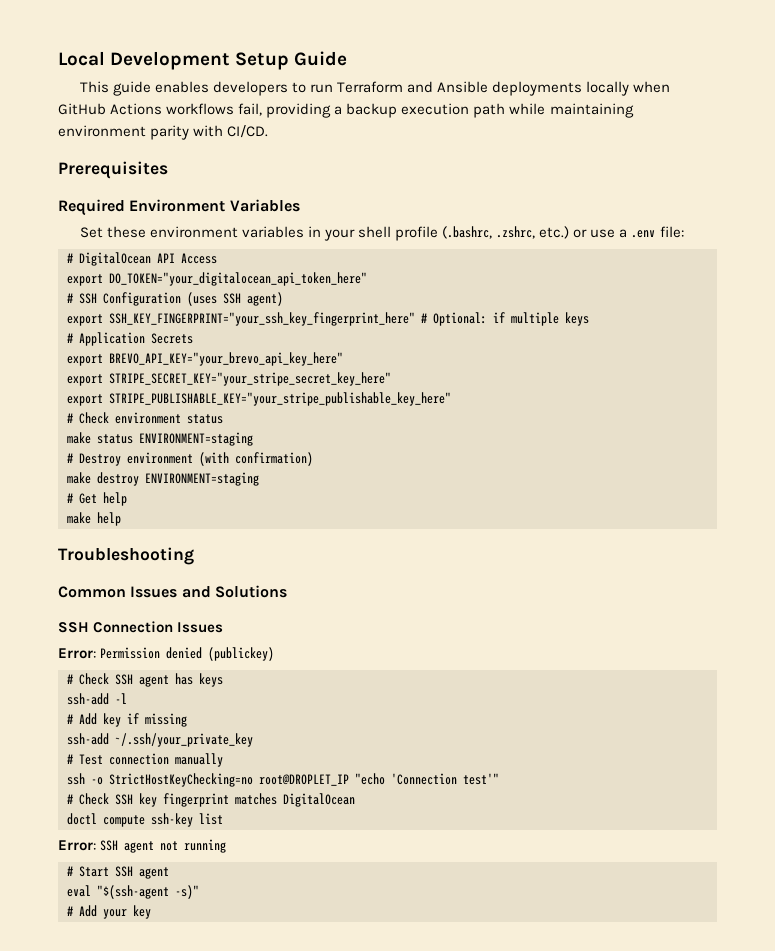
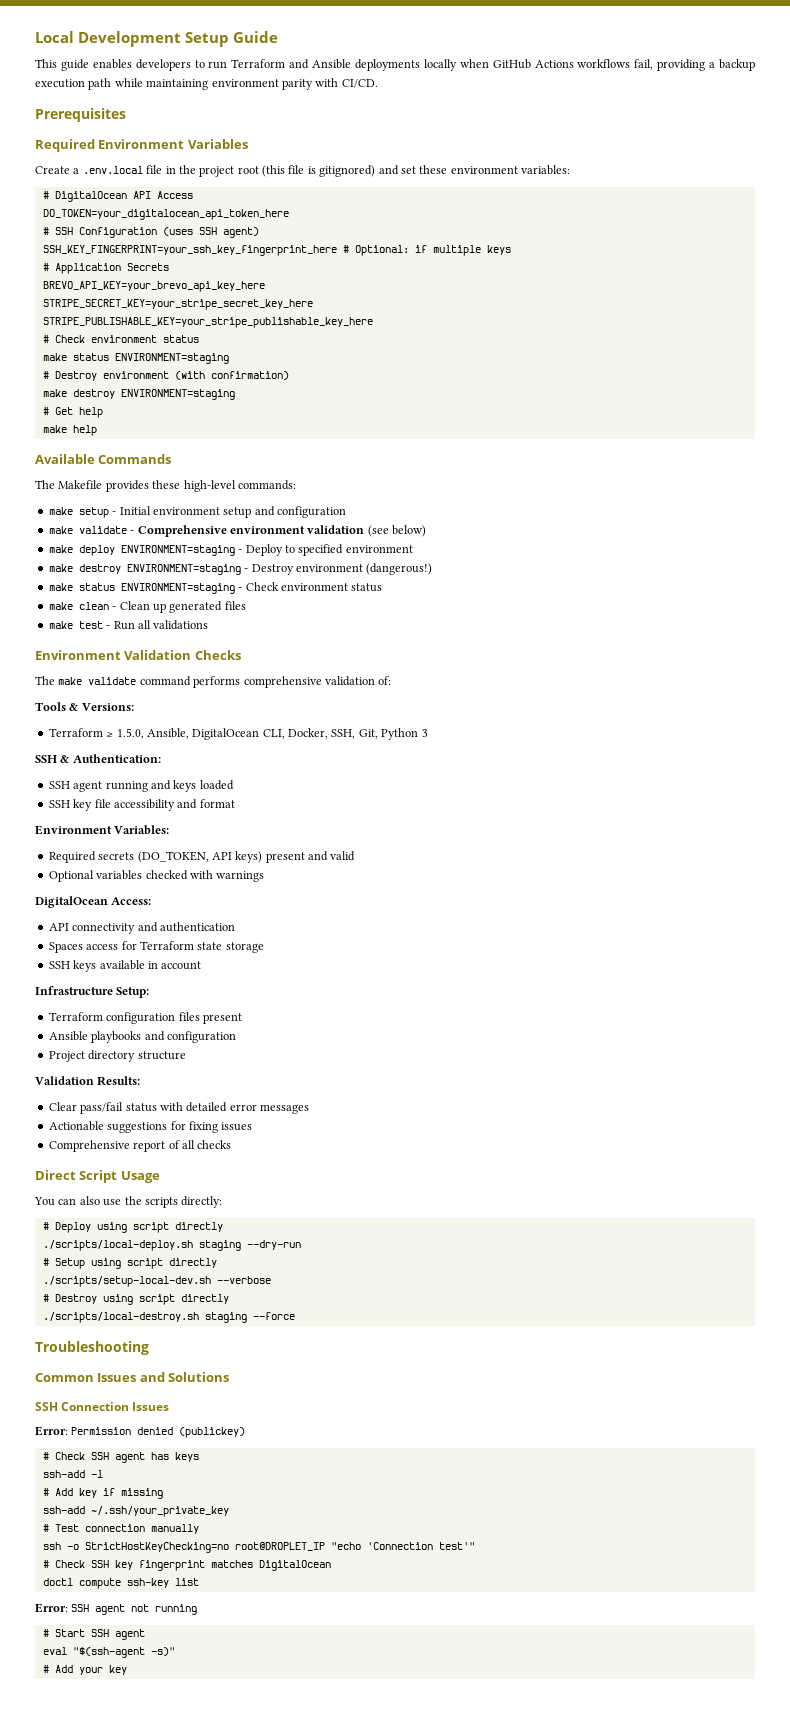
- Set these environment variables in your shell profile (.bashrc, .zshrc, etc.) or use a .env file:
+ Create a .env.local file in the project root (this file is gitignored) and set these environment variables:
- export DO_TOKEN="your_digitalocean_api_token_here"
+ DO_TOKEN=your_digitalocean_api_token_here
- export SSH_KEY_FINGERPRINT="your_ssh_key_fingerprint_here" # Optional: if multiple keys
+ SSH_KEY_FINGERPRINT=your_ssh_key_fingerprint_here # Optional: if multiple keys
- export BREVO_API_KEY="your_brevo_api_key_here"
- export STRIPE_SECRET_KEY="your_stripe_secret_key_here"
- export STRIPE_PUBLISHABLE_KEY="your_stripe_publishable_key_here"
+ BREVO_API_KEY=your_brevo_api_key_here
+ STRIPE_SECRET_KEY=your_stripe_secret_key_here
+ STRIPE_PUBLISHABLE_KEY=your_stripe_publishable_key_here
+ Available Commands
+ The Makefile provides these high-level commands:
+ make setup - Initial environment setup and configuration
+ make validate - Comprehensive environment validation (see below)
+ make deploy ENVIRONMENT=staging - Deploy to specified environment
+ make destroy ENVIRONMENT=staging - Destroy environment (dangerous!)
+ make status ENVIRONMENT=staging - Check environment status
+ make clean - Clean up generated files
+ make test - Run all validations
+ Environment Validation Checks
+ The make validate command performs comprehensive validation of:
+ Tools & Versions:
+ Terraform ≥ 1.5.0, Ansible, DigitalOcean CLI, Docker, SSH, Git, Python 3
+ SSH & Authentication:
+ SSH agent running and keys loaded
+ SSH key file accessibility and format
+ Environment Variables:
+ Required secrets (DO_TOKEN, API keys) present and valid
+ Optional variables checked with warnings
+ DigitalOcean Access:
+ API connectivity and authentication
+ Spaces access for Terraform state storage
+ SSH keys available in account
+ Infrastructure Setup:
+ Terraform configuration files present
+ Ansible playbooks and configuration
+ Project directory structure
+ Validation Results:
+ Clear pass/fail status with detailed error messages
+ Actionable suggestions for fixing issues
+ Comprehensive report of all checks
+ Direct Script Usage
+ You can also use the scripts directly:
+ # Deploy using script directly
+ ./scripts/local-deploy.sh staging --dry-run
+ # Setup using script directly
+ ./scripts/setup-local-dev.sh --verbose
+ # Destroy using script directly
+ ./scripts/local-destroy.sh staging --force

